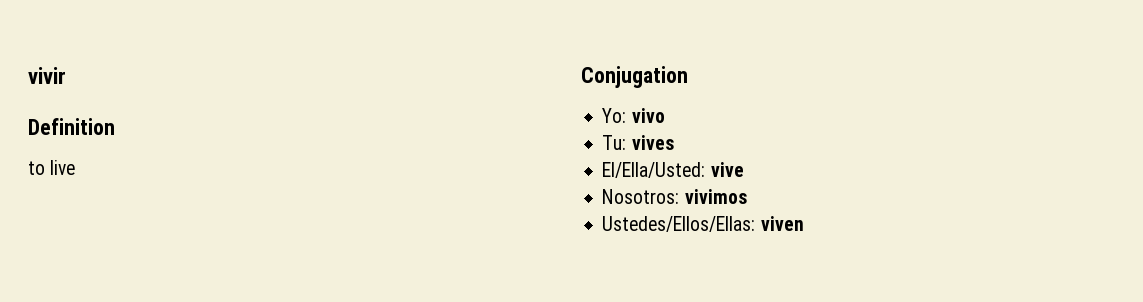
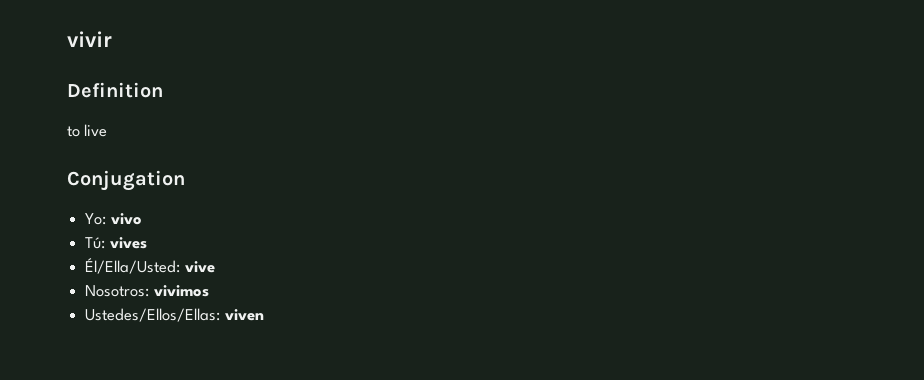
- Tu: vives
+ Tú: vives
- El/Ella/Usted: vive
+ Él/Ella/Usted: vive

